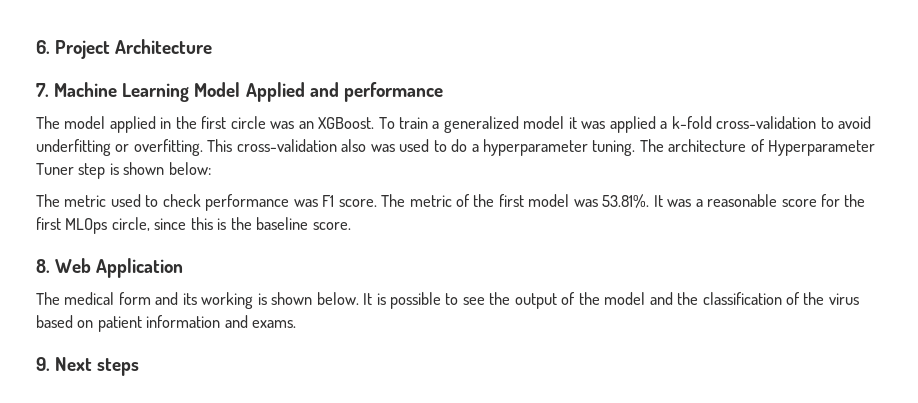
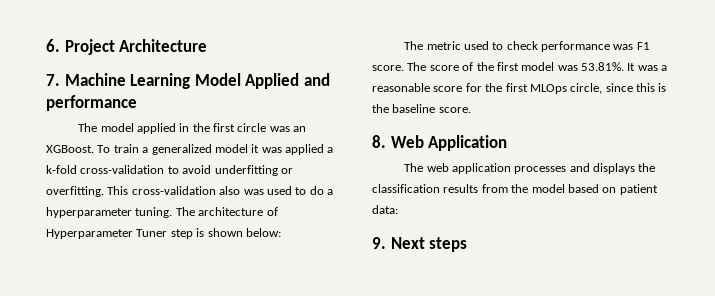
- The metric of the first model was 53.81%. It was a reasonable score for the first MLOps circle, since this is the baseline score.
+ The score of the first model was 53.81%. It was a reasonable score for the first MLOps circle, since this is the baseline score.
- The medical form and its working is shown below. It is possible to see the output of the model and the classification of the virus based on patient information and exams.
+ The web application processes and displays the classification results from the model based on patient data:

